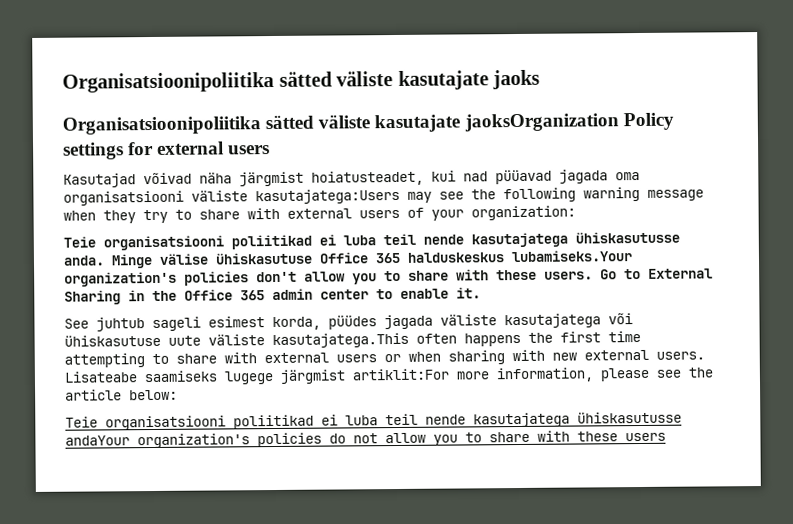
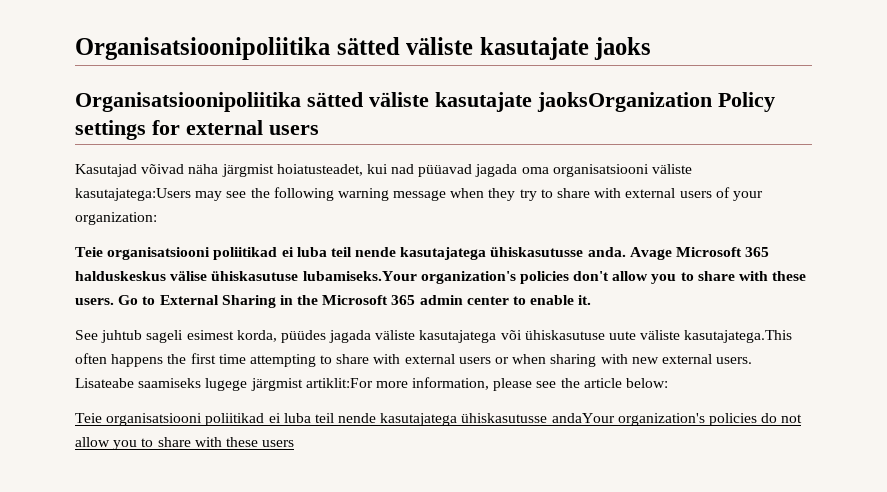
- Minge välise ühiskasutuse Office 365 halduskeskus lubamiseks.Your organization's policies don't allow you to share with these users.
+ Avage Microsoft 365 halduskeskus välise ühiskasutuse lubamiseks.Your organization's policies don't allow you to share with these users.
- Go to External Sharing in the Office 365 admin center to enable it.
+ Go to External Sharing in the Microsoft 365 admin center to enable it.

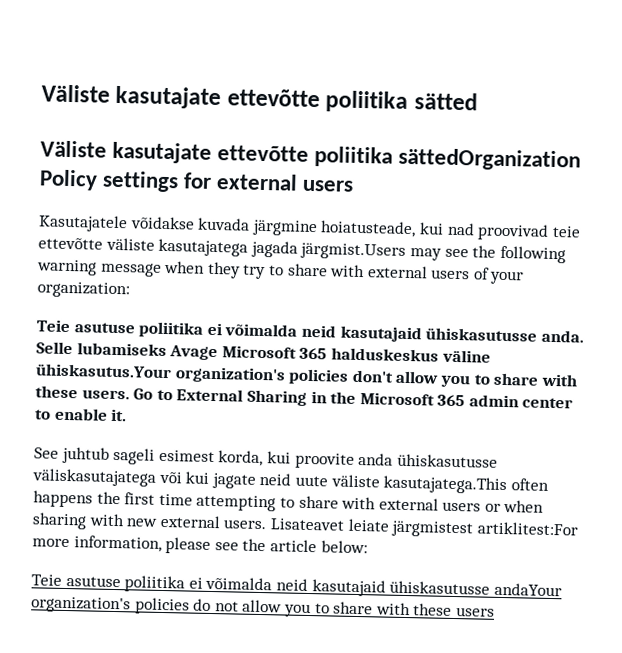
- Organisatsioonipoliitika sätted väliste kasutajate jaoks
- Organisatsioonipoliitika sätted väliste kasutajate jaoksOrganization Policy settings for external users
+ Väliste kasutajate ettevõtte poliitika sätted
+ Väliste kasutajate ettevõtte poliitika sättedOrganization Policy settings for external users
- Kasutajad võivad näha järgmist hoiatusteadet, kui nad püüavad jagada oma organisatsiooni väliste kasutajatega:Users may see the following warning message when they try to share with external users of your organization:
+ Kasutajatele võidakse kuvada järgmine hoiatusteade, kui nad proovivad teie ettevõtte väliste kasutajatega jagada järgmist.Users may see the following warning message when they try to share with external users of your organization:
- Teie organisatsiooni poliitikad ei luba teil nende kasutajatega ühiskasutusse anda. Avage Microsoft 365 halduskeskus välise ühiskasutuse lubamiseks.Your organization's policies don't allow you to share with these users.
+ Teie asutuse poliitika ei võimalda neid kasutajaid ühiskasutusse anda. Selle lubamiseks Avage Microsoft 365 halduskeskus väline ühiskasutus.Your organization's policies don't allow you to share with these users.
- See juhtub sageli esimest korda, püüdes jagada väliste kasutajatega või ühiskasutuse uute väliste kasutajatega.This often happens the first time attempting to share with external users or when sharing with new external users.
+ See juhtub sageli esimest korda, kui proovite anda ühiskasutusse väliskasutajatega või kui jagate neid uute väliste kasutajatega.This often happens the first time attempting to share with external users or when sharing with new external users.
- Lisateabe saamiseks lugege järgmist artiklit:For more information, please see the article below:
+ Lisateavet leiate järgmistest artiklitest:For more information, please see the article below:
- Teie organisatsiooni poliitikad ei luba teil nende kasutajatega ühiskasutusse andaYour organization's policies do not allow you to share with these users
+ Teie asutuse poliitika ei võimalda neid kasutajaid ühiskasutusse andaYour organization's policies do not allow you to share with these users

